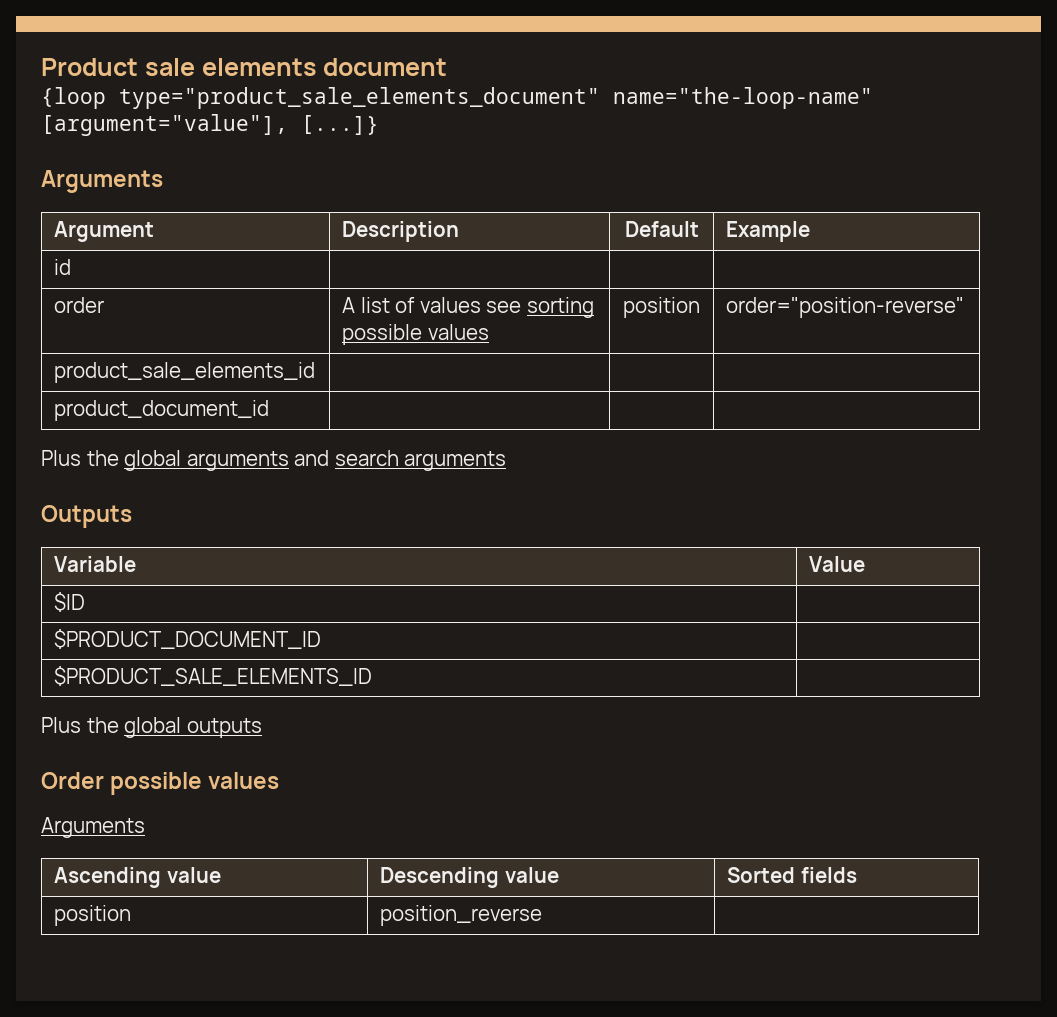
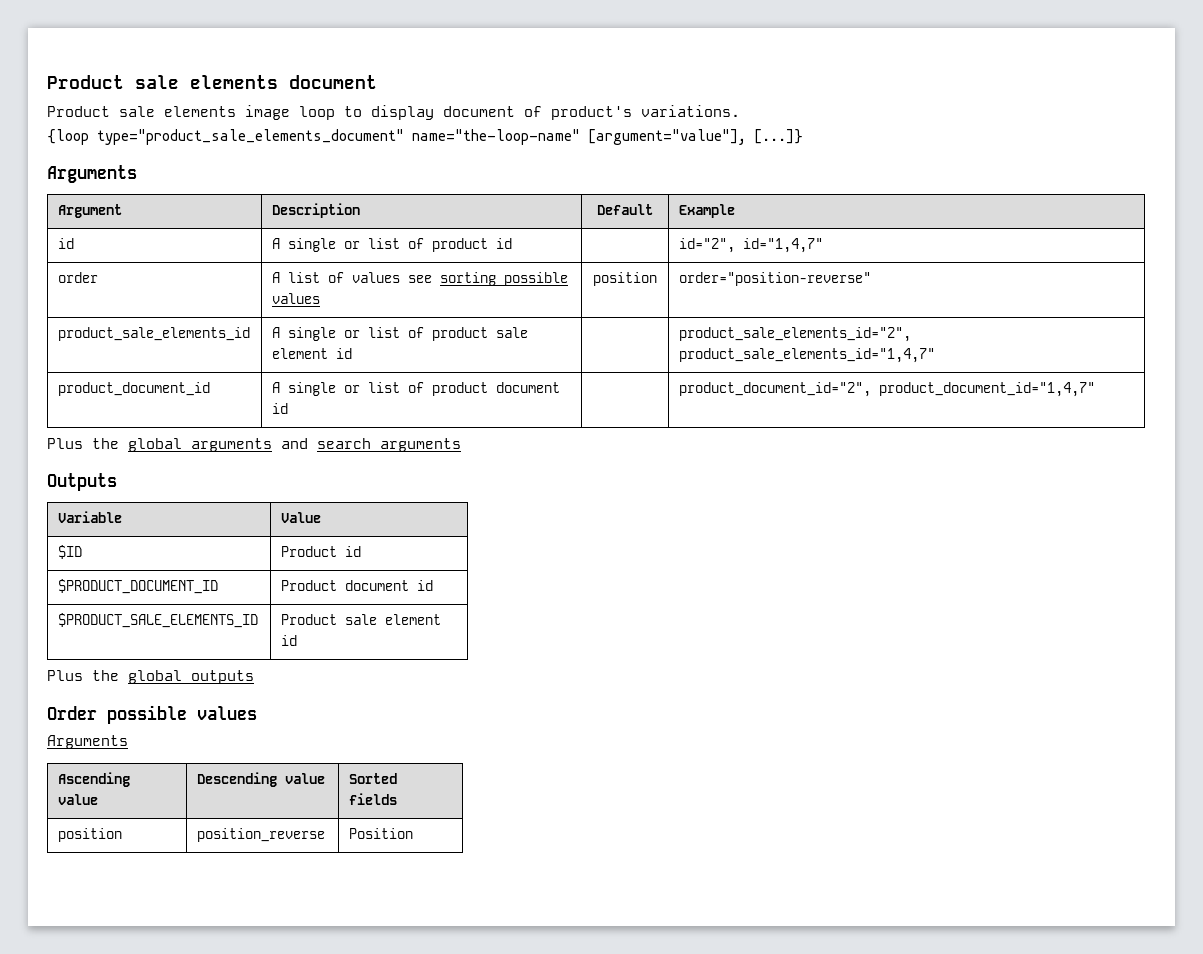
+ Product sale elements image loop to display document of product's variations.
- id | | |
+ id | A single or list of product id | | id="2", id="1,4,7"
- product_sale_elements_id | | |
- product_document_id | | |
+ product_sale_elements_id | A single or list of product sale element id | | product_sale_elements_id="2", product_sale_elements_id="1,4,7"
+ product_document_id | A single or list of product document id | | product_document_id="2", product_document_id="1,4,7"
- $ID |
+ $ID | Product id
- $PRODUCT_DOCUMENT_ID |
- $PRODUCT_SALE_ELEMENTS_ID |
+ $PRODUCT_DOCUMENT_ID | Product document id
+ $PRODUCT_SALE_ELEMENTS_ID | Product sale element id
- position | position_reverse |
+ position | position_reverse | Position

